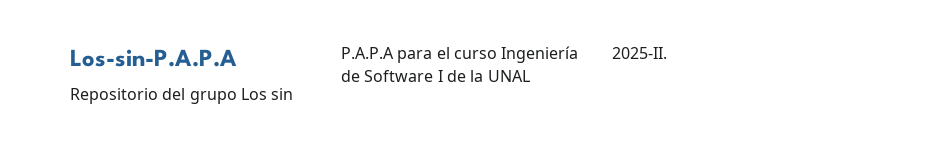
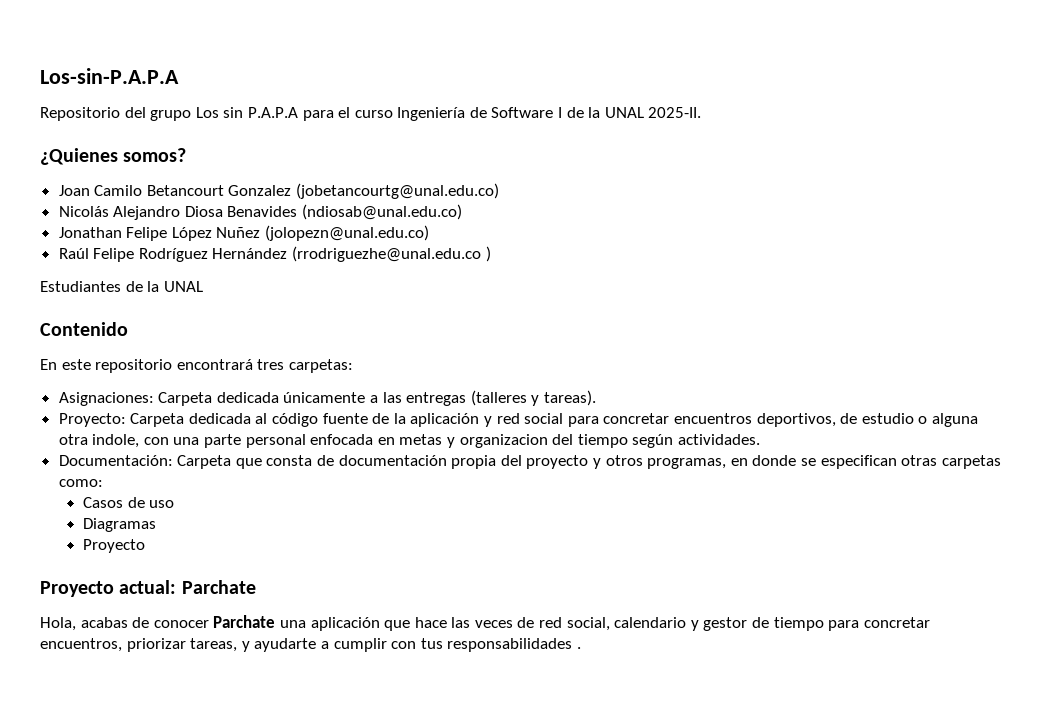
+ ¿Quienes somos?
+ Joan Camilo Betancourt Gonzalez (jobetancourtg@unal.edu.co)
+ Nicolás Alejandro Diosa Benavides (ndiosab@unal.edu.co)
+ Jonathan Felipe López Nuñez (jolopezn@unal.edu.co)
+ Raúl Felipe Rodríguez Hernández (rrodriguezhe@unal.edu.co )
+ Estudiantes de la UNAL
+ Contenido
+ En este repositorio encontrará tres carpetas:
+ Asignaciones: Carpeta dedicada únicamente a las entregas (talleres y tareas).
+ Proyecto: Carpeta dedicada al código fuente de la aplicación y red social para concretar encuentros deportivos, de estudio o alguna otra indole, con una parte personal enfocada en metas y organizacion del tiempo según actividades.
+ Documentación: Carpeta que consta de documentación propia del proyecto y otros programas, en donde se especifican otras carpetas como:
+ Casos de uso
+ Diagramas
+ Proyecto
+ Proyecto actual: Parchate
+ Hola, acabas de conocer Parchate una aplicación que hace las veces de red social, calendario y gestor de tiempo para concretar encuentros, priorizar tareas, y ayudarte a cumplir con tus responsabilidades .

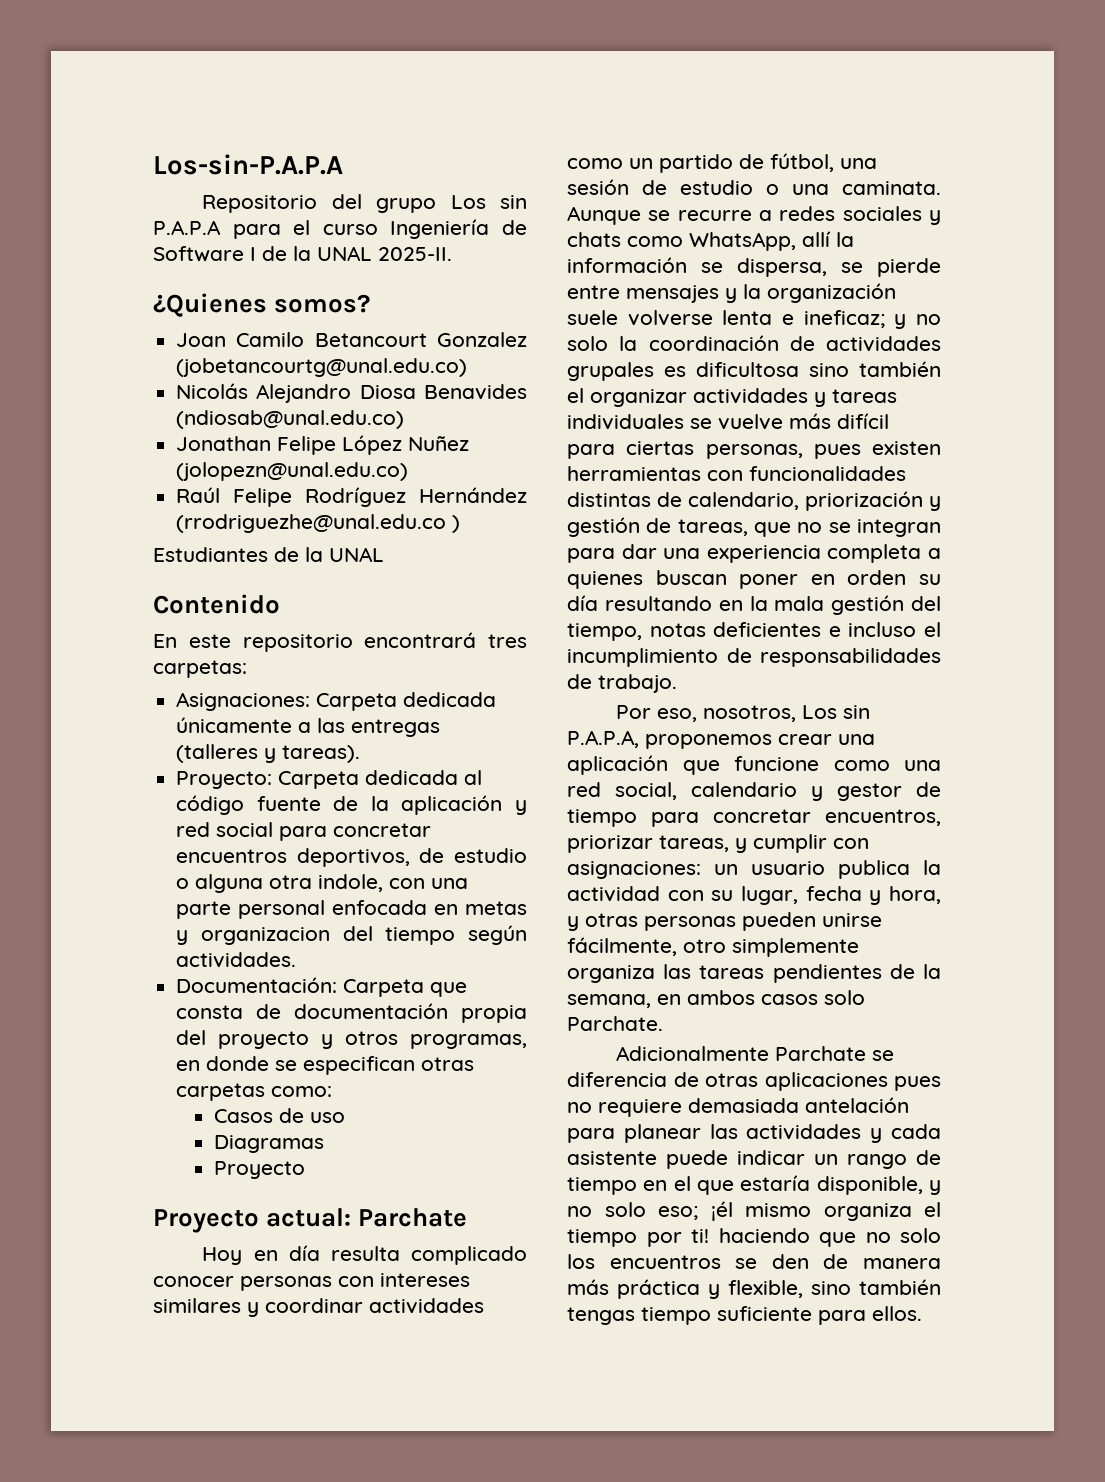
- Hola, acabas de conocer Parchate una aplicación que hace las veces de red social, calendario y gestor de tiempo para concretar encuentros, priorizar tareas, y ayudarte a cumplir con tus responsabilidades .
+ Hoy en día resulta complicado conocer personas con intereses similares y coordinar actividades como un partido de fútbol, una sesión de estudio o una caminata. Aunque se recurre a redes sociales y chats como WhatsApp, allí la información se dispersa, se pierde entre mensajes y la organización suele volverse lenta e ineficaz; y no solo la coordinación de actividades grupales es dificultosa sino también el organizar actividades y tareas individuales se vuelve más difícil para ciertas personas, pues existen herramientas con funcionalidades distintas de calendario, priorización y gestión de tareas, que no se integran para dar una experiencia completa a quienes buscan poner en orden su día resultando en la mala gestión del tiempo, notas deficientes e incluso el incumplimiento de responsabilidades de trabajo.
+ Por eso, nosotros, Los sin P.A.P.A, proponemos crear una aplicación que funcione como una red social, calendario y gestor de tiempo para concretar encuentros, priorizar tareas, y cumplir con asignaciones: un usuario publica la actividad con su lugar, fecha y hora, y otras personas pueden unirse fácilmente, otro simplemente organiza las tareas pendientes de la semana, en ambos casos solo Parchate.
+ Adicionalmente Parchate se diferencia de otras aplicaciones pues no requiere demasiada antelación para planear las actividades y cada asistente puede indicar un rango de tiempo en el que estaría disponible, y no solo eso; ¡él mismo organiza el tiempo por ti! haciendo que no solo los encuentros se den de manera más práctica y flexible, sino también tengas tiempo suficiente para ellos.

